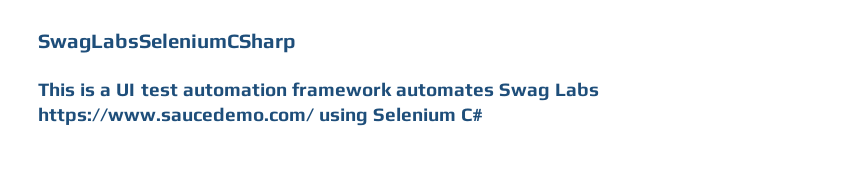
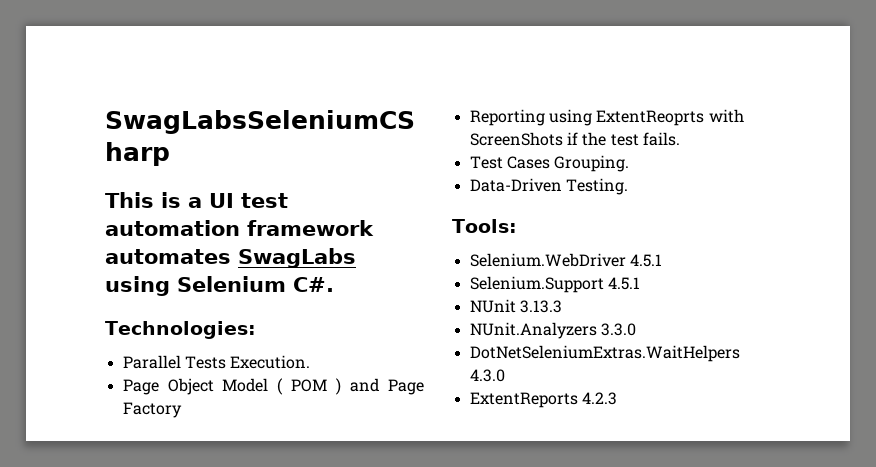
- This is a UI test automation framework automates Swag Labs https://www.saucedemo.com/ using Selenium C#
+ This is a UI test automation framework automates SwagLabs using Selenium C#.
+ Technologies:
+ Parallel Tests Execution.
+ Page Object Model ( POM ) and Page Factory
+ Reporting using ExtentReoprts with ScreenShots if the test fails.
+ Test Cases Grouping.
+ Data-Driven Testing.
+ Tools:
+ Selenium.WebDriver 4.5.1
+ Selenium.Support 4.5.1
+ NUnit 3.13.3
+ NUnit.Analyzers 3.3.0
+ DotNetSeleniumExtras.WaitHelpers 4.3.0
+ ExtentReports 4.2.3

